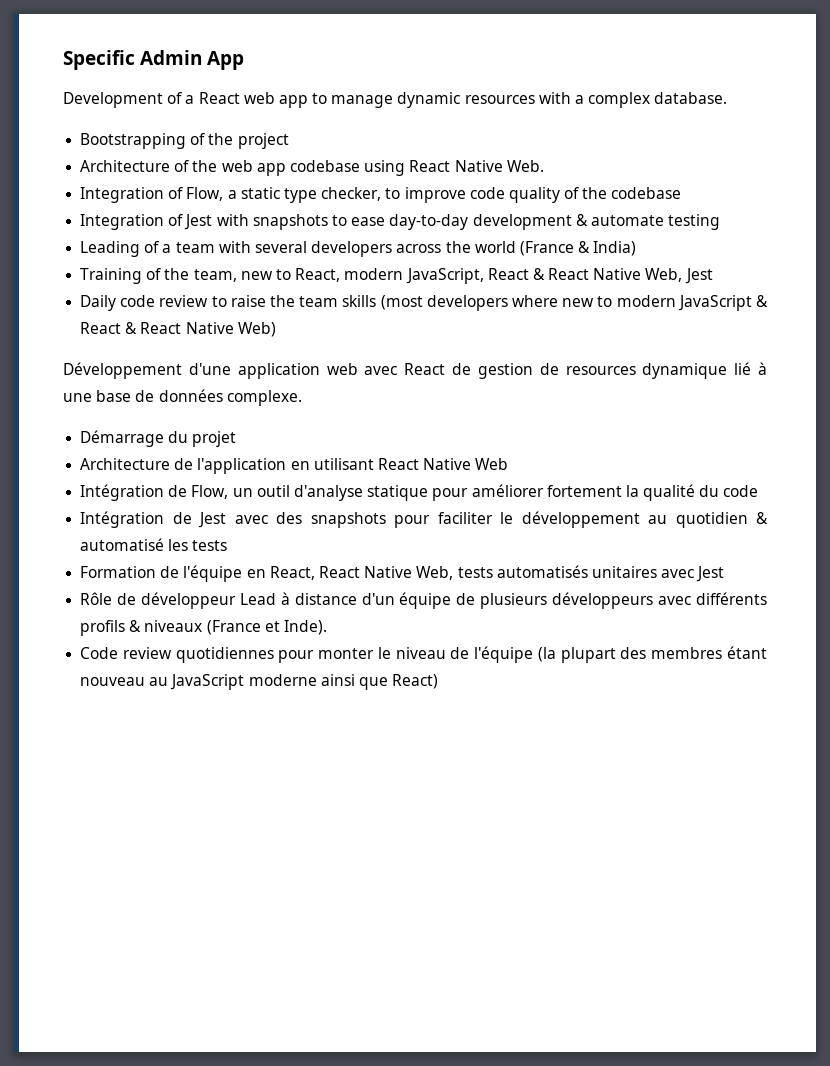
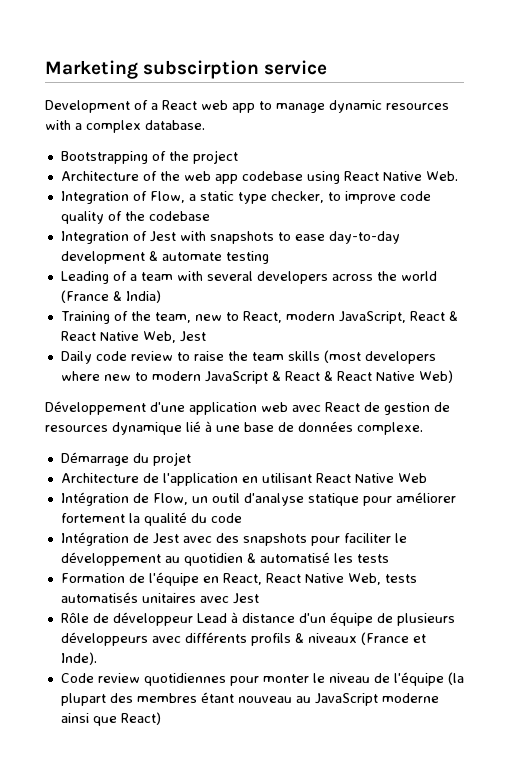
- Specific Admin App
+ Marketing subscirption service

